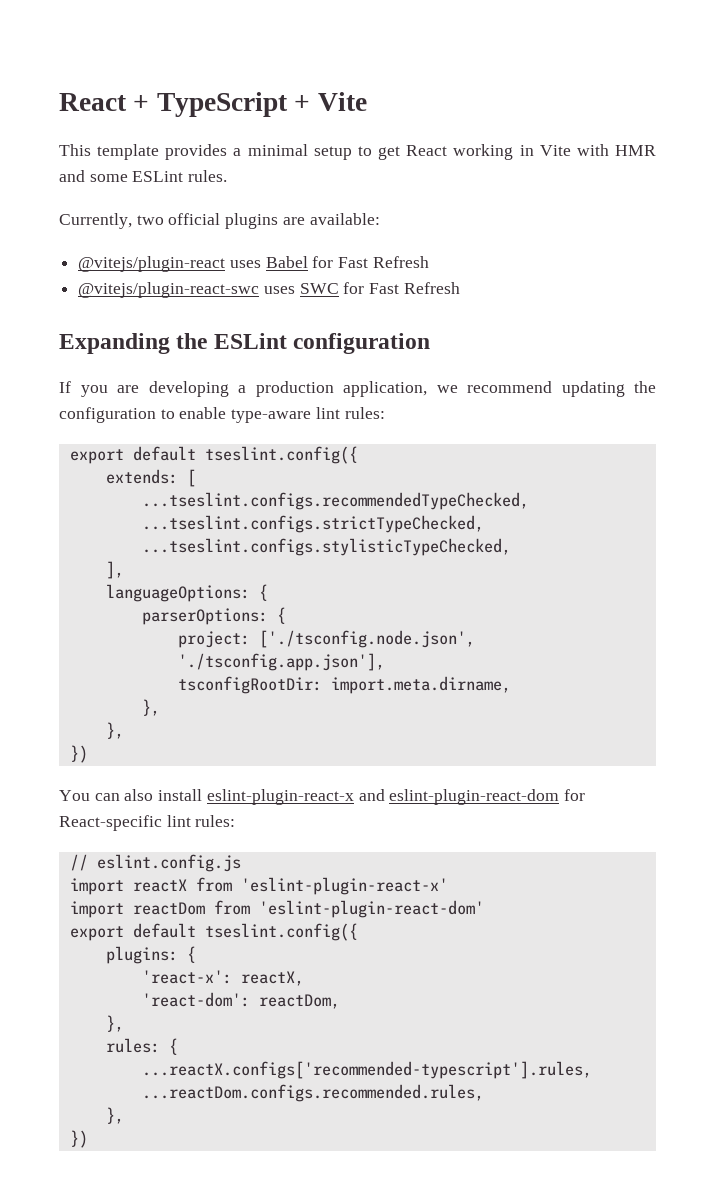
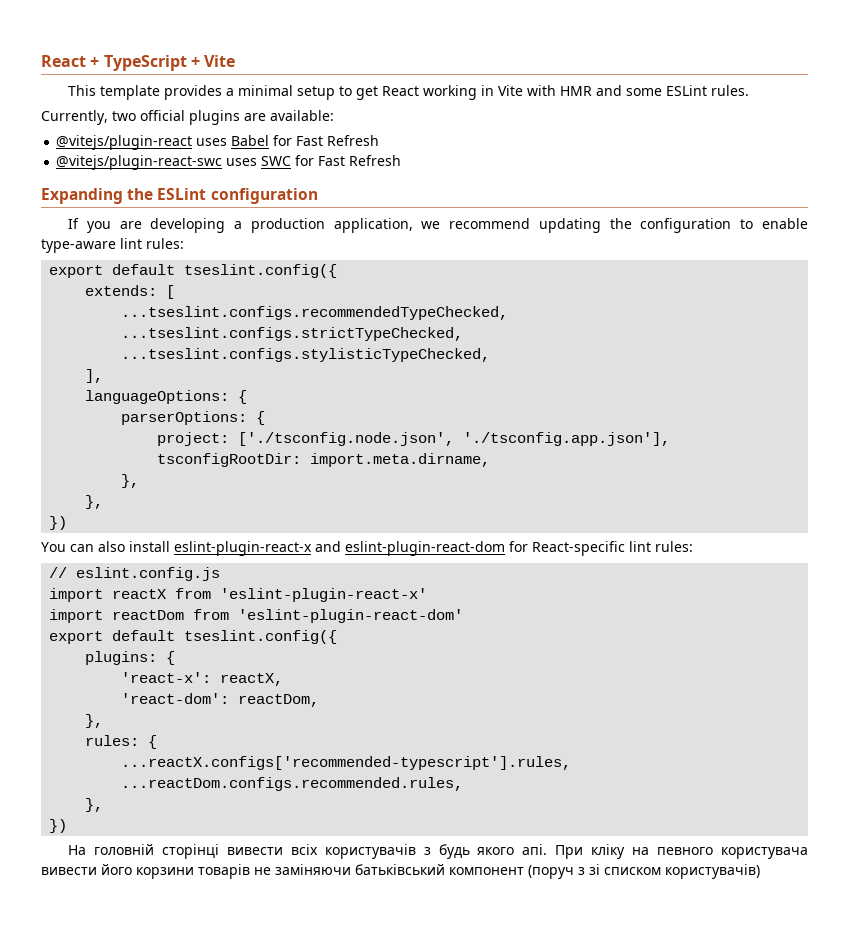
+ На головній сторінці вивести всіх користувачів з будь якого апі. При кліку на певного користувача вивести його корзини товарів не заміняючи батьківський компонент (поруч з зі списком користувачів)

